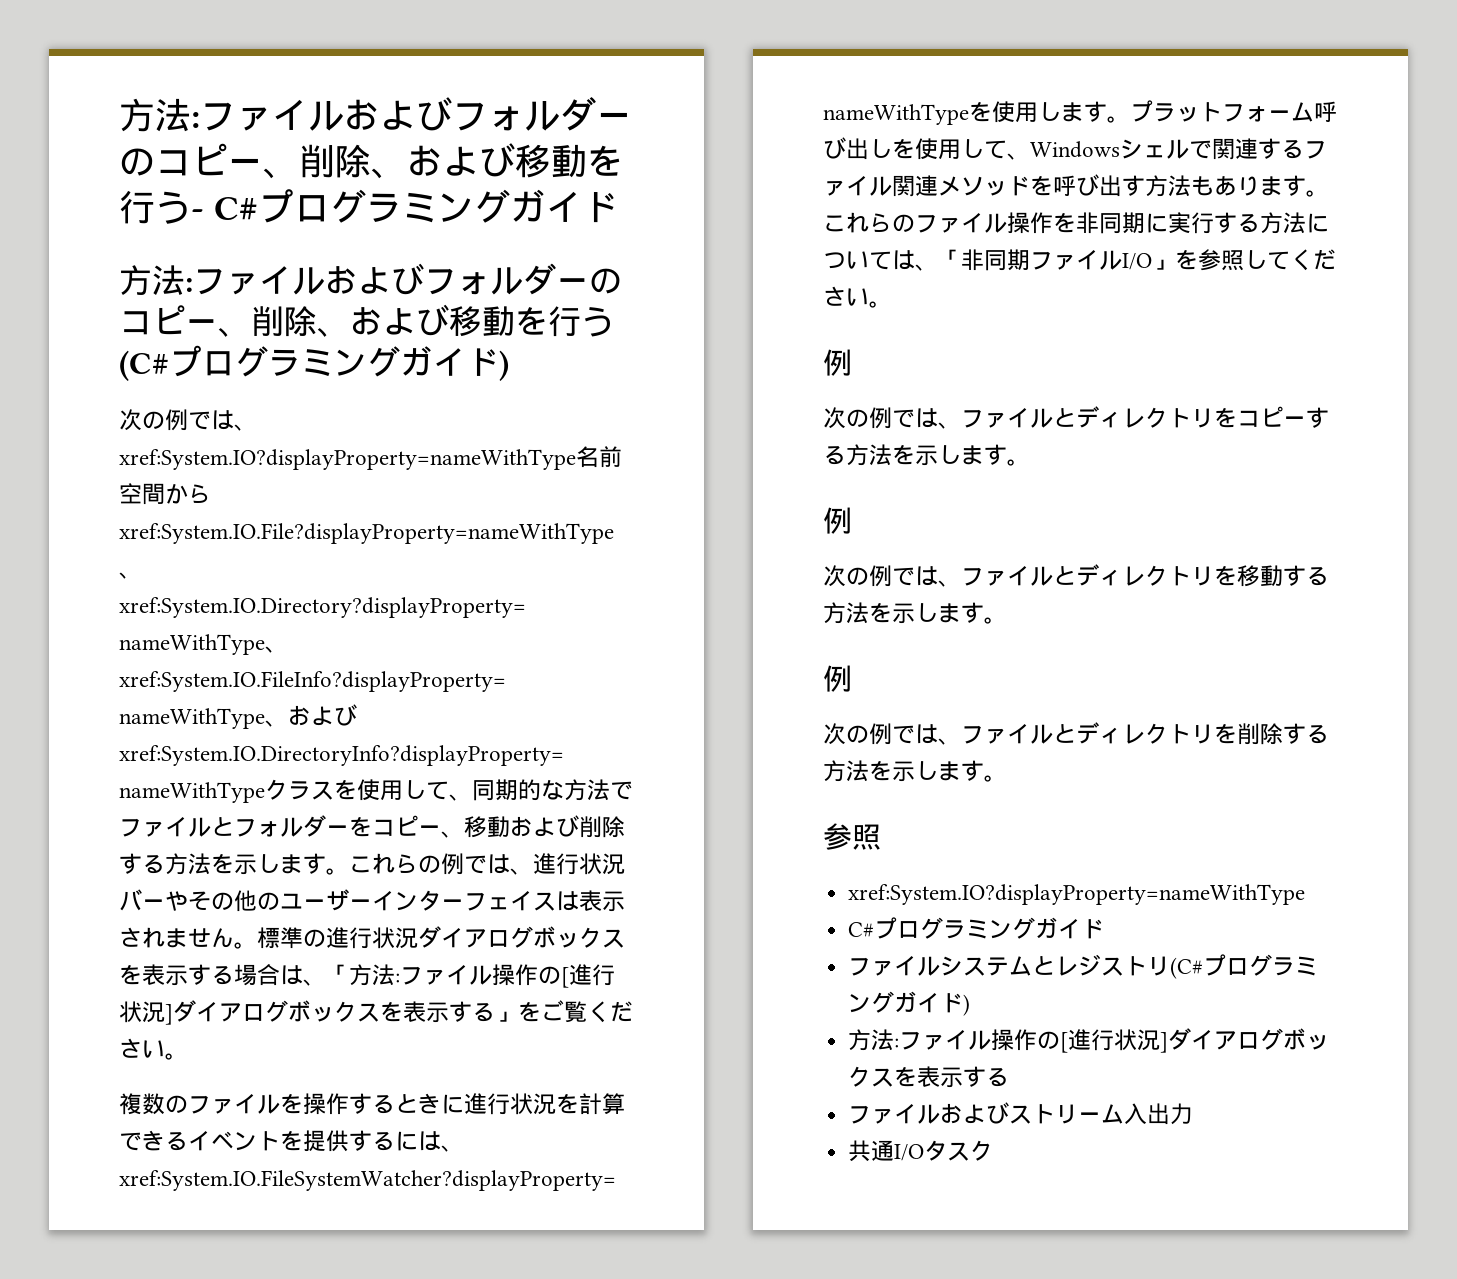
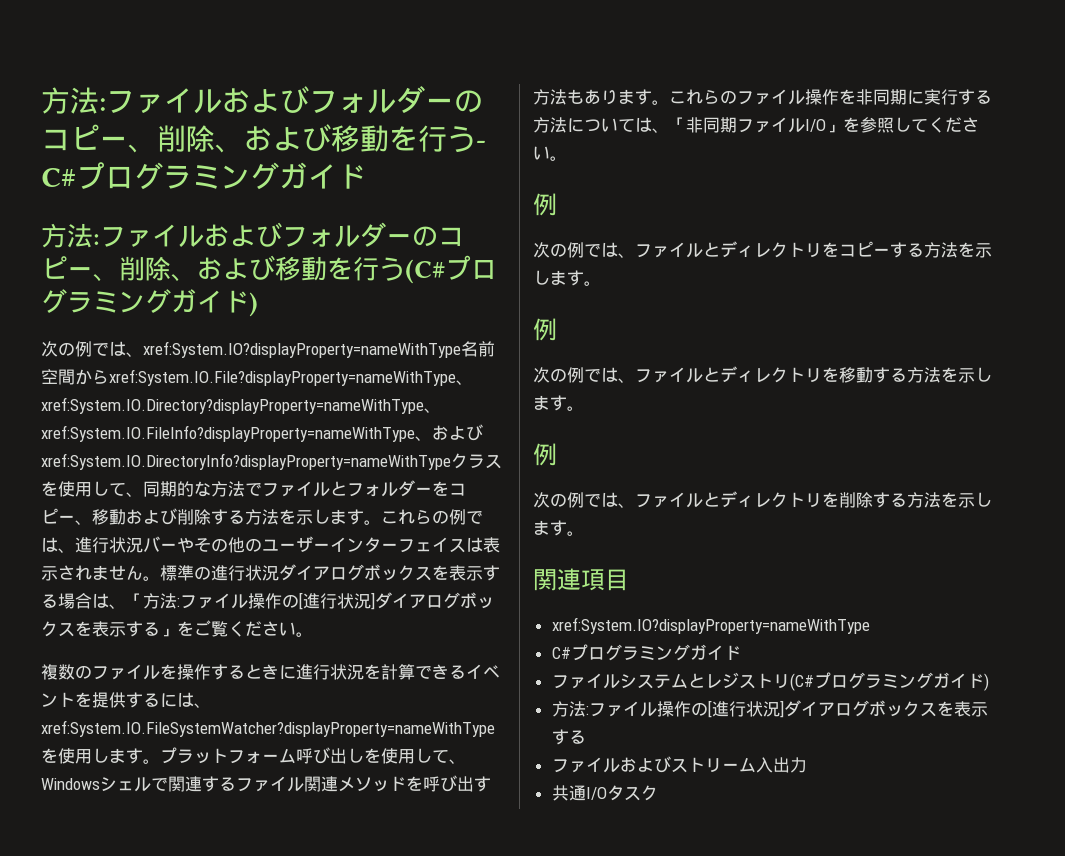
  次の例では、ファイルとディレクトリを削除する方法を示します。
- 参照
+ 関連項目

